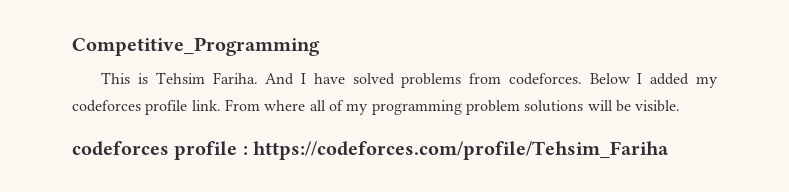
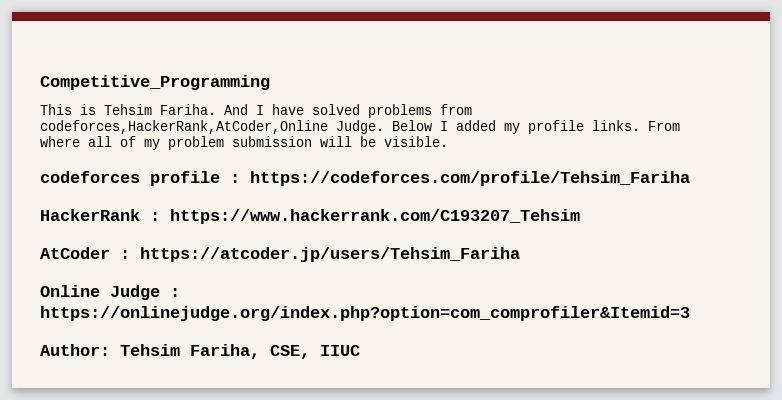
- And I have solved problems from codeforces.
+ And I have solved problems from codeforces,HackerRank,AtCoder,Online Judge.
- Below I added my codeforces profile link.
+ Below I added my profile links.
- From where all of my programming problem solutions will be visible.
+ From where all of my problem submission will be visible.
+ HackerRank : https://www.hackerrank.com/C193207_Tehsim
+ AtCoder : https://atcoder.jp/users/Tehsim_Fariha
+ Online Judge : https://onlinejudge.org/index.php?option=com_comprofiler&Itemid=3
+ Author: Tehsim Fariha, CSE, IIUC

